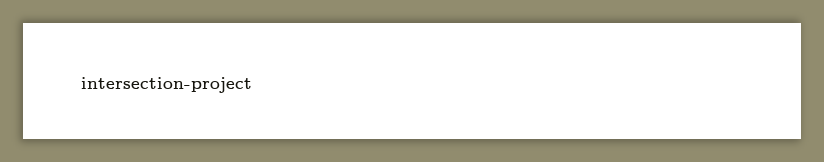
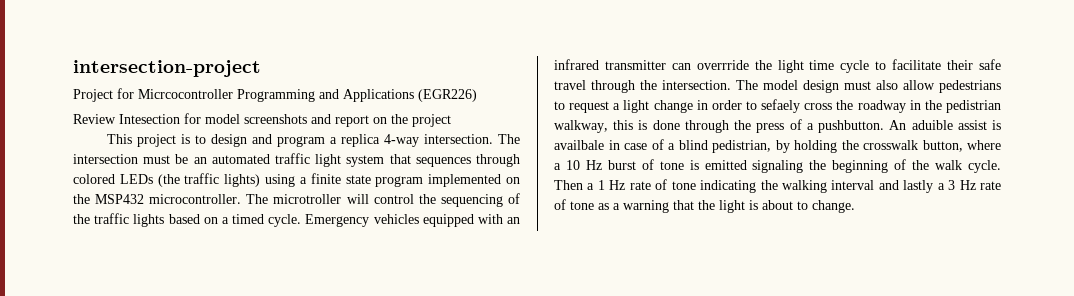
+ Project for Micrcocontroller Programming and Applications (EGR226)
+ Review Intesection for model screenshots and report on the project
+ This project is to design and program a replica 4-way intersection. The intersection must be an automated traffic light system that sequences through colored LEDs (the traffic lights) using a finite state program implemented on the MSP432 microcontroller. The microtroller will control the sequencing of the traffic lights based on a timed cycle. Emergency vehicles equipped with an infrared transmitter can overrride the light time cycle to facilitate their safe travel through the intersection. The model design must also allow pedestrians to request a light change in order to sefaely cross the roadway in the pedistrian walkway, this is done through the press of a pushbutton. An aduible assist is availbale in case of a blind pedistrian, by holding the crosswalk button, where a 10 Hz burst of tone is emitted signaling the beginning of the walk cycle. Then a 1 Hz rate of tone indicating the walking interval and lastly a 3 Hz rate of tone as a warning that the light is about to change.

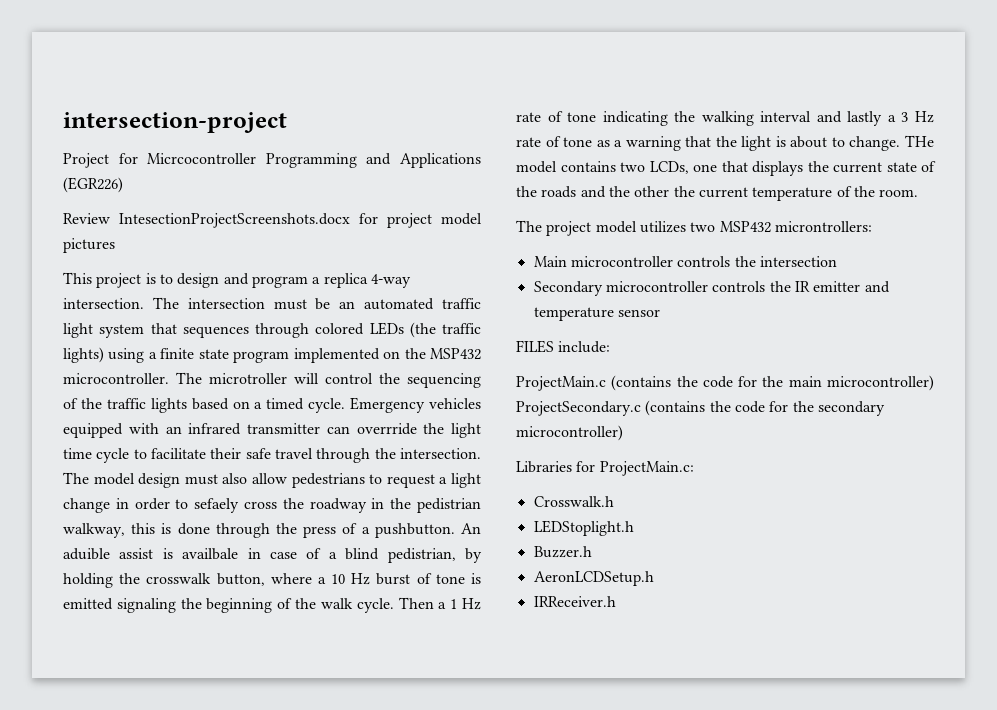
- Review Intesection for model screenshots and report on the project
+ Review IntesectionProjectScreenshots.docx for project model pictures
+ THe model contains two LCDs, one that displays the current state of the roads and the other the current temperature of the room.
+ The project model utilizes two MSP432 microntrollers:
+ Main microcontroller controls the intersection
+ Secondary microcontroller controls the IR emitter and temperature sensor
+ FILES include:
+ ProjectMain.c (contains the code for the main microcontroller) ProjectSecondary.c (contains the code for the secondary microcontroller)
+ Libraries for ProjectMain.c:
+ Crosswalk.h
+ LEDStoplight.h
+ Buzzer.h
+ AeronLCDSetup.h
+ IRReceiver.h

